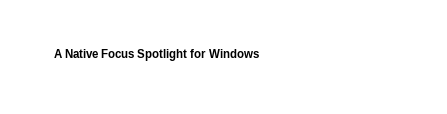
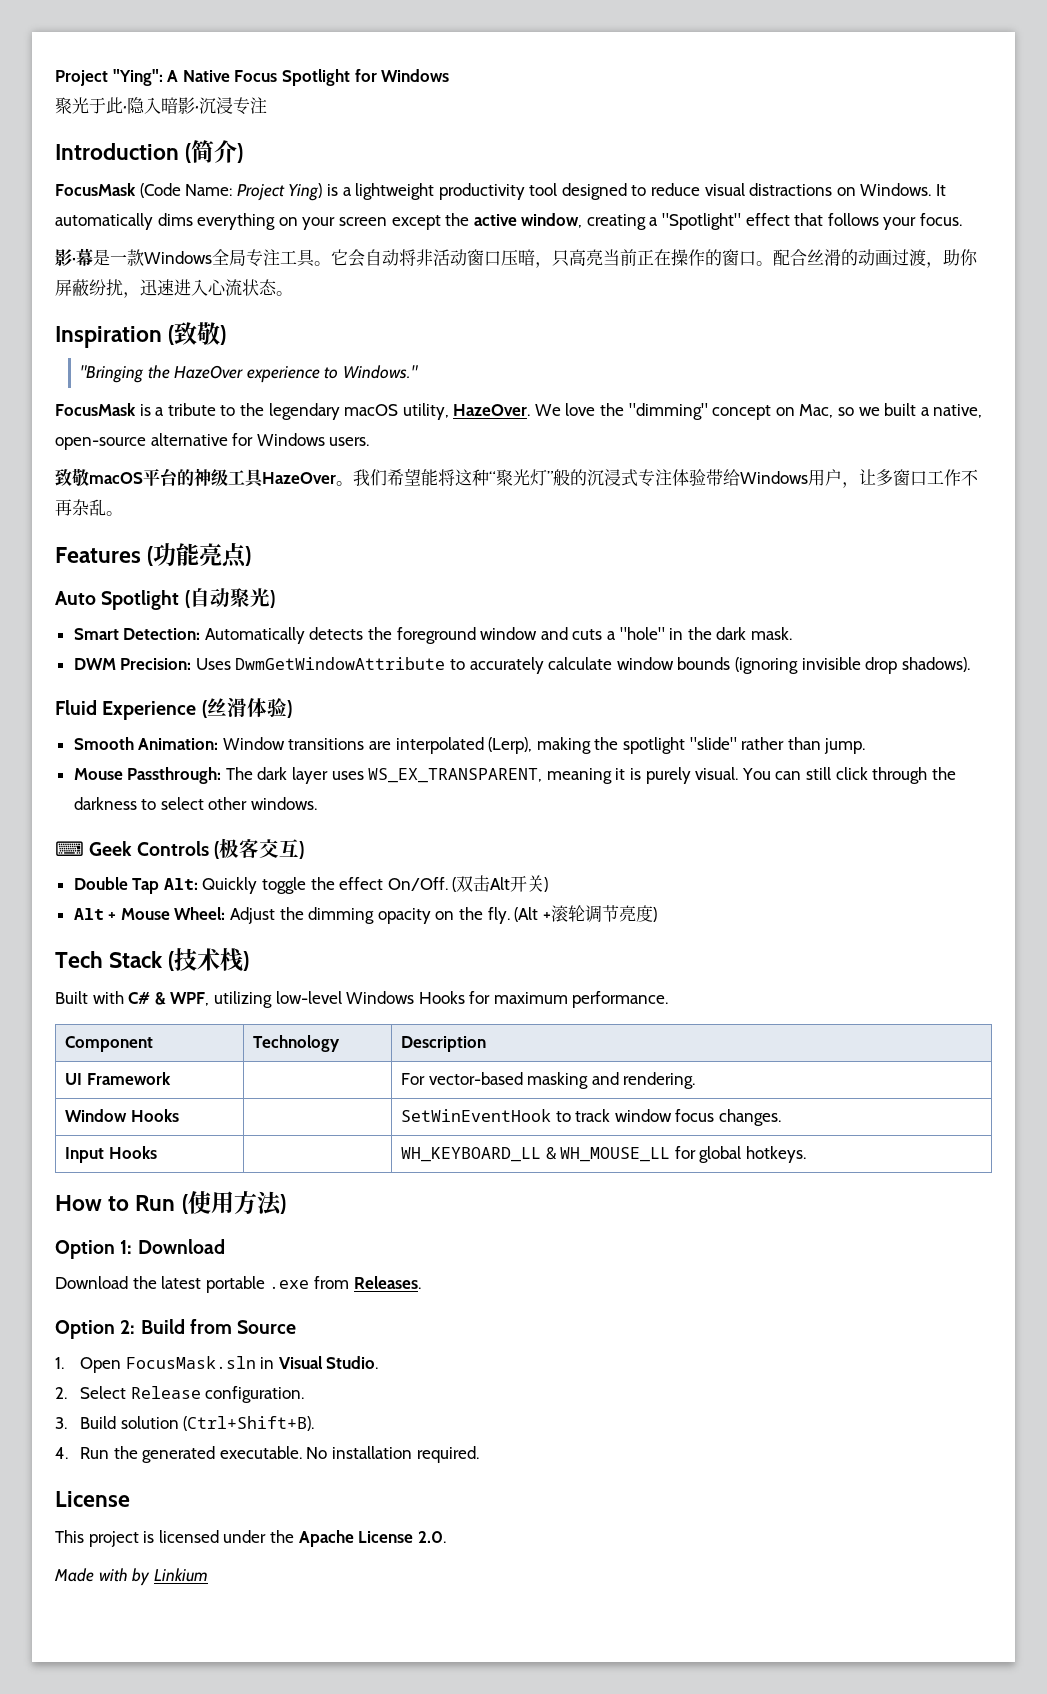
- A Native Focus Spotlight for Windows
+ Project "Ying": A Native Focus Spotlight for Windows
+ 聚光于此·隐入暗影·沉浸专注
+ Introduction (简介)
+ FocusMask (Code Name: Project Ying) is a lightweight productivity tool designed to reduce visual distractions on Windows. It automatically dims everything on your screen except the active window, creating a "Spotlight" effect that follows your focus.
+ 影·幕是一款Windows全局专注工具。它会自动将非活动窗口压暗，只高亮当前正在操作的窗口。配合丝滑的动画过渡，助你屏蔽纷扰，迅速进入心流状态。
+ Inspiration (致敬)
+ "Bringing the HazeOver experience to Windows."
+ FocusMask is a tribute to the legendary macOS utility, HazeOver. We love the "dimming" concept on Mac, so we built a native, open-source alternative for Windows users.
+ 致敬macOS平台的神级工具HazeOver。我们希望能将这种“聚光灯”般的沉浸式专注体验带给Windows用户，让多窗口工作不再杂乱。
+ Features (功能亮点)
+ Auto Spotlight (自动聚光)
+ Smart Detection: Automatically detects the foreground window and cuts a "hole" in the dark mask.
+ DWM Precision: Uses DwmGetWindowAttribute to accurately calculate window bounds (ignoring invisible drop shadows).
+ Fluid Experience (丝滑体验)
+ Smooth Animation: Window transitions are interpolated (Lerp), making the spotlight "slide" rather than jump.
+ Mouse Passthrough: The dark layer uses WS_EX_TRANSPARENT, meaning it is purely visual. You can still click through the darkness to select other windows.
+ ⌨ Geek Controls (极客交互)
+ Double Tap Alt: Quickly toggle the effect On/Off. (双击Alt开关)
+ Alt + Mouse Wheel: Adjust the dimming opacity on the fly. (Alt +滚轮调节亮度)
+ Tech Stack (技术栈)
+ Built with C# & WPF, utilizing low-level Windows Hooks for maximum performance.
+ Component | Technology | Description
+ UI Framework | | For vector-based masking and rendering.
+ Window Hooks | | SetWinEventHook to track window focus changes.
+ Input Hooks | | WH_KEYBOARD_LL & WH_MOUSE_LL for global hotkeys.
+ How to Run (使用方法)
+ Option 1: Download
+ Download the latest portable .exe from Releases.
+ Option 2: Build from Source
+ 1. Open FocusMask.sln in Visual Studio.
+ 2. Select Release configuration.
+ 3. Build solution (Ctrl+Shift+B).
+ 4. Run the generated executable. No installation required.
+ License
+ This project is licensed under the Apache License 2.0.
+ Made with by Linkium

